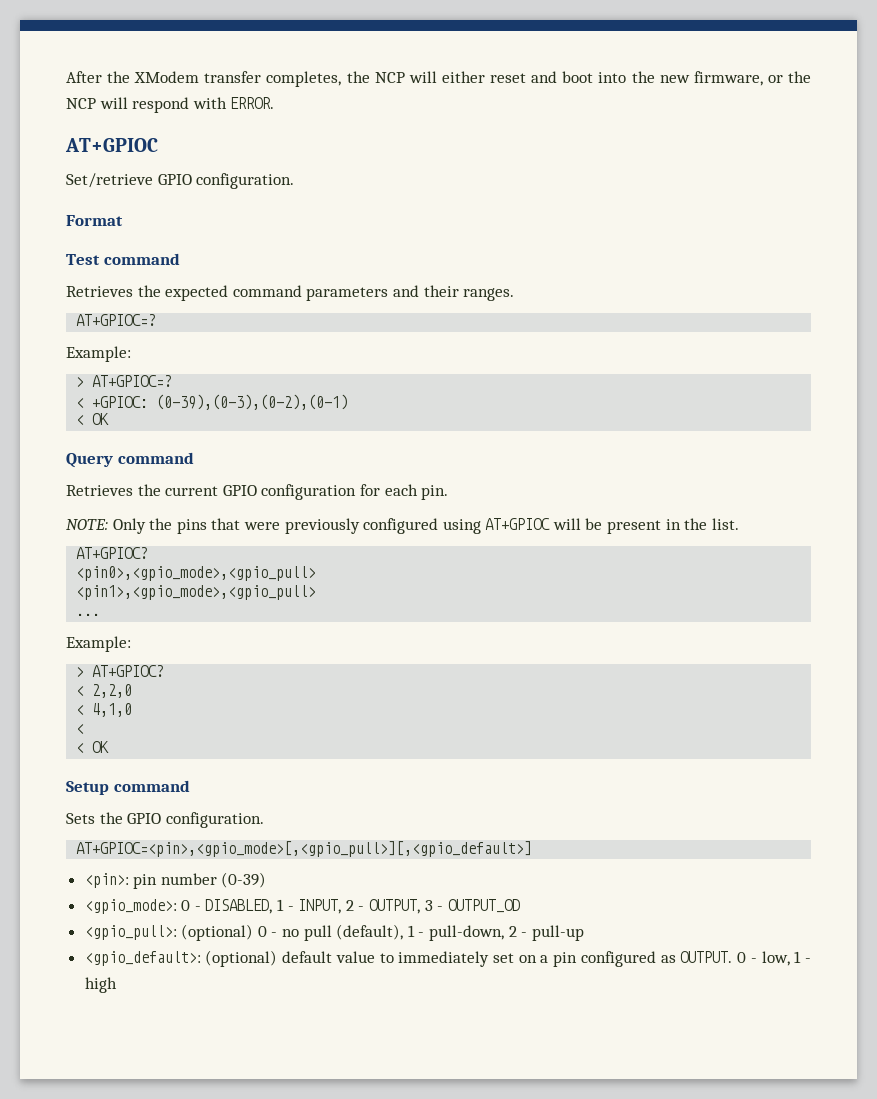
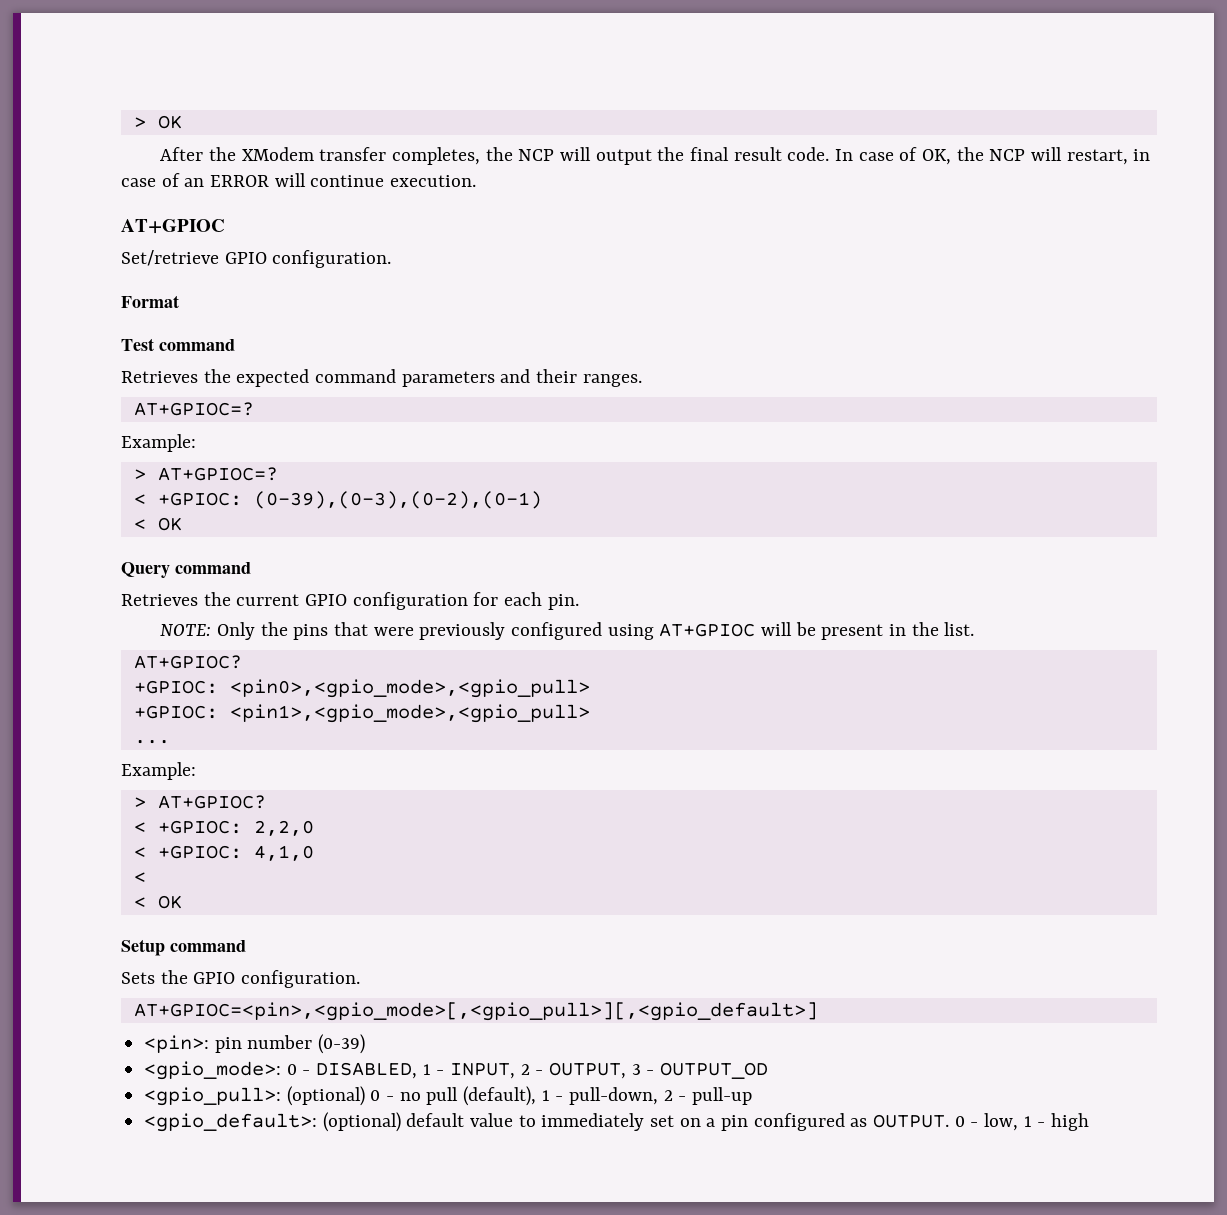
+ > OK
- After the XModem transfer completes, the NCP will either reset and boot into the new firmware, or the NCP will respond with ERROR.
+ After the XModem transfer completes, the NCP will output the final result code. In case of OK, the NCP will restart, in case of an ERROR will continue execution.
- <pin0>,<gpio_mode>,<gpio_pull>
+ +GPIOC: <pin0>,<gpio_mode>,<gpio_pull>
- <pin1>,<gpio_mode>,<gpio_pull>
+ +GPIOC: <pin1>,<gpio_mode>,<gpio_pull>
- < 2,2,0
+ < +GPIOC: 2,2,0
- < 4,1,0
+ < +GPIOC: 4,1,0

